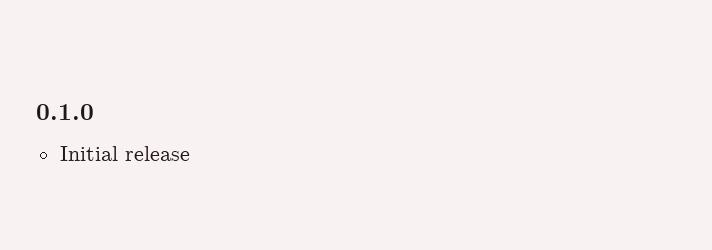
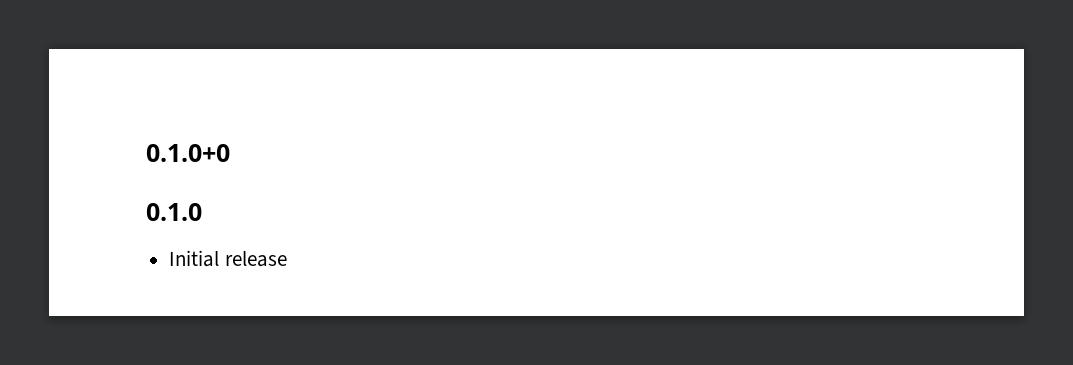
+ 0.1.0+0

